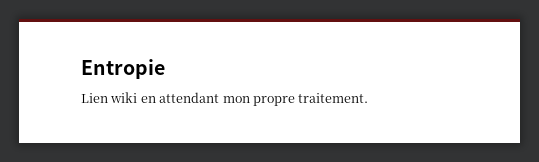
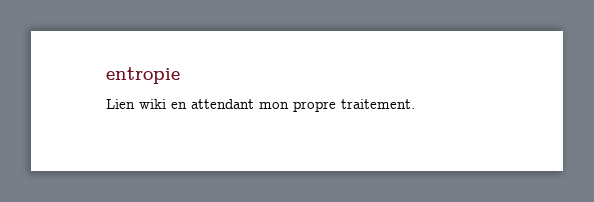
- Entropie
+ entropie

